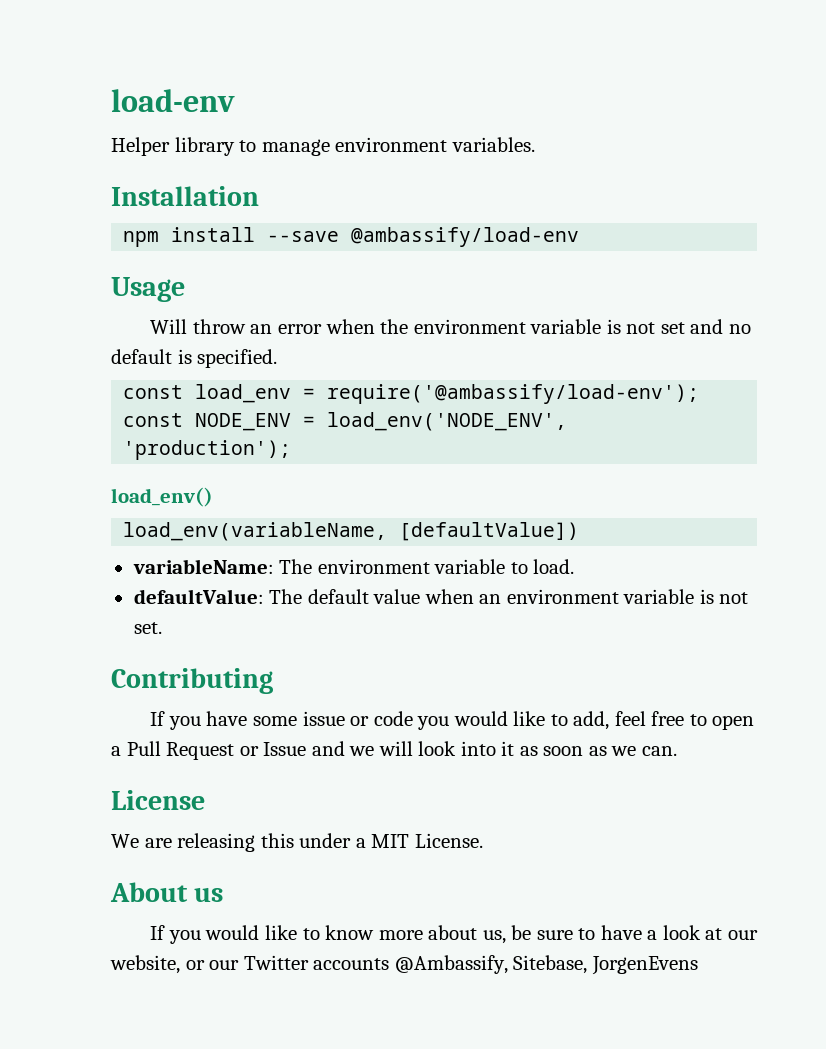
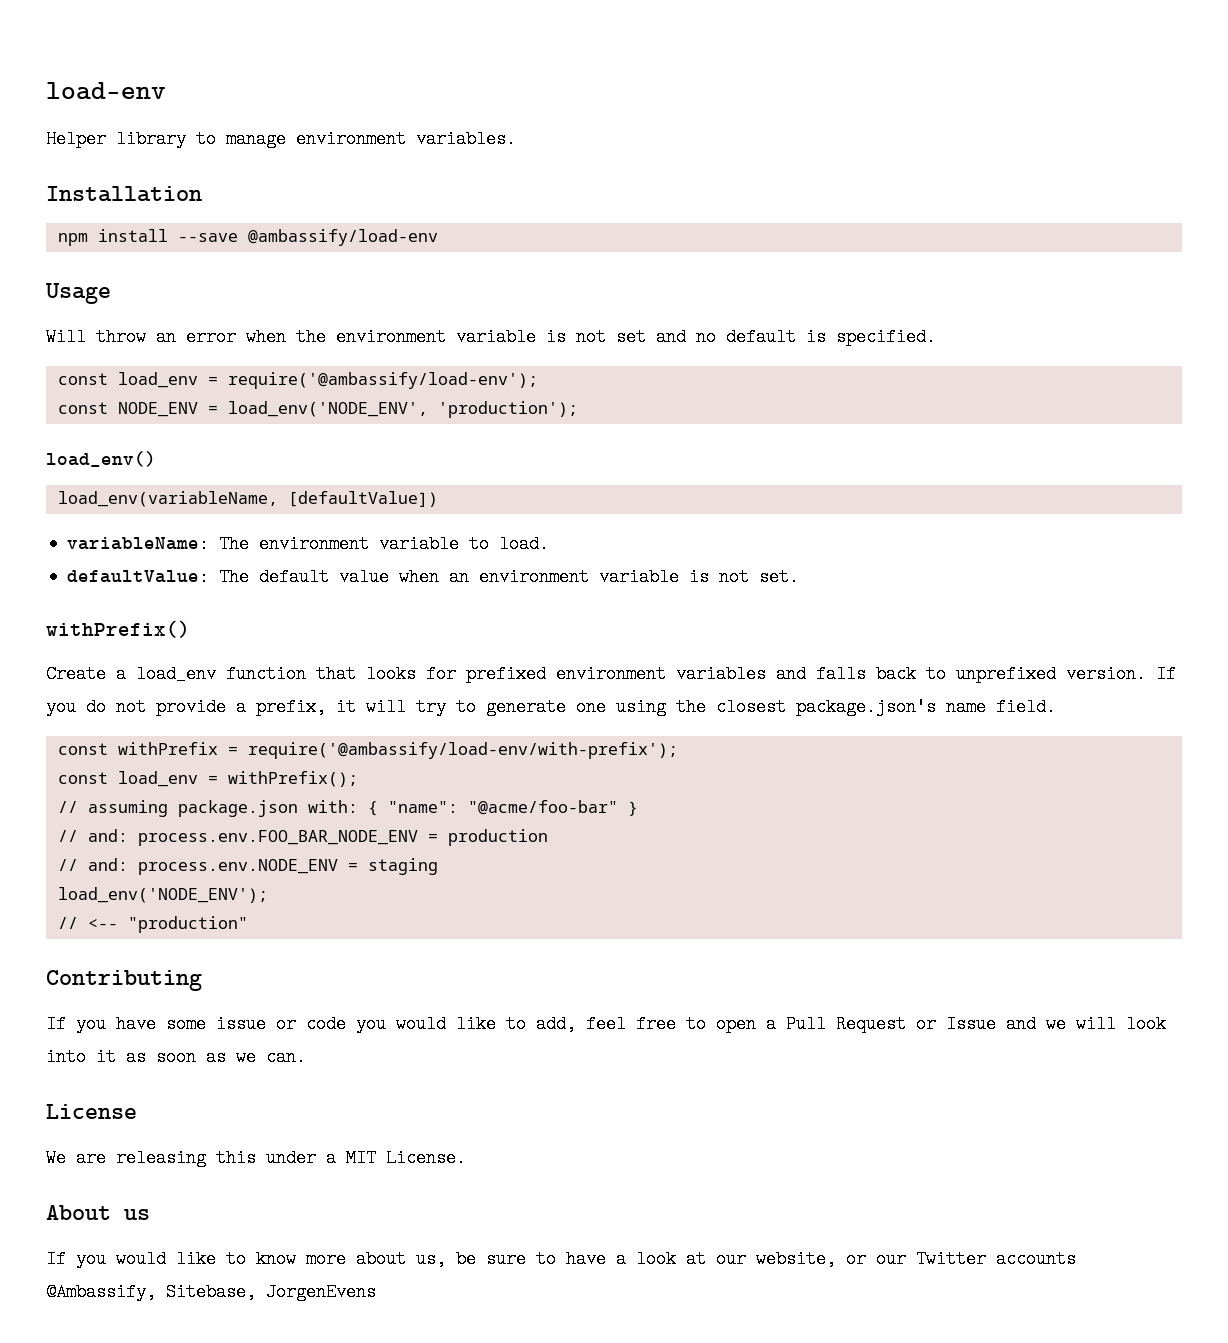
+ withPrefix()
+ Create a load_env function that looks for prefixed environment variables and falls back to unprefixed version. If you do not provide a prefix, it will try to generate one using the closest package.json's name field.
+ const withPrefix = require('@ambassify/load-env/with-prefix');
+ const load_env = withPrefix();
+ // assuming package.json with: { "name": "@acme/foo-bar" }
+ // and: process.env.FOO_BAR_NODE_ENV = production
+ // and: process.env.NODE_ENV = staging
+ load_env('NODE_ENV');
+ // <-- "production"

